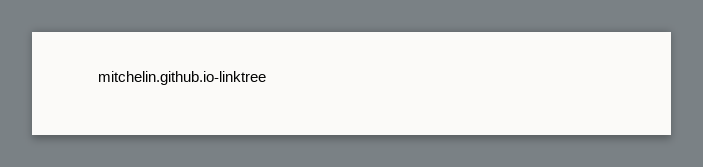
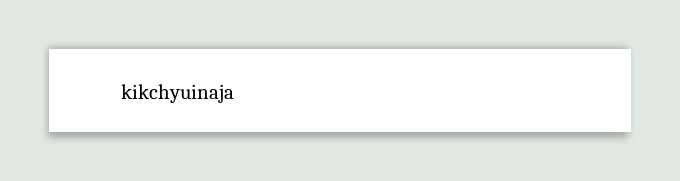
- mitchelin.github.io-linktree
+ kikchyuinaja

